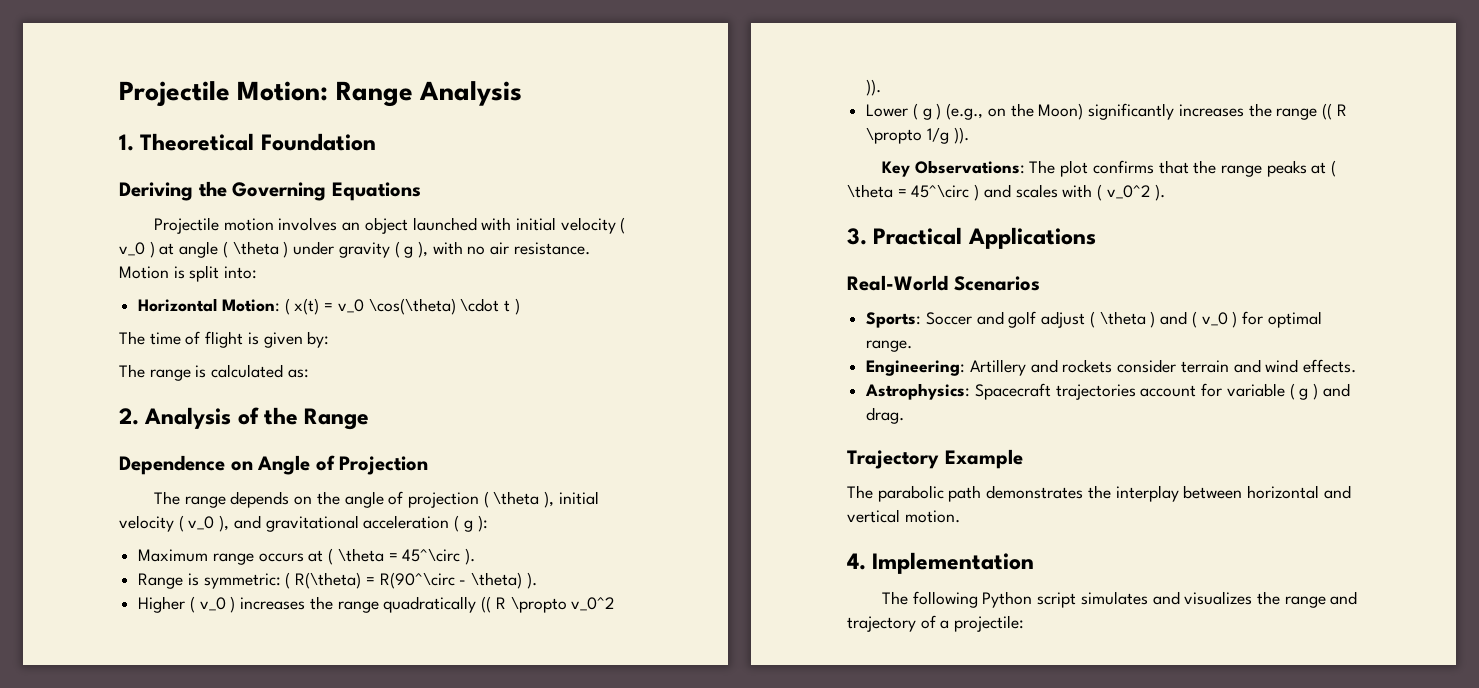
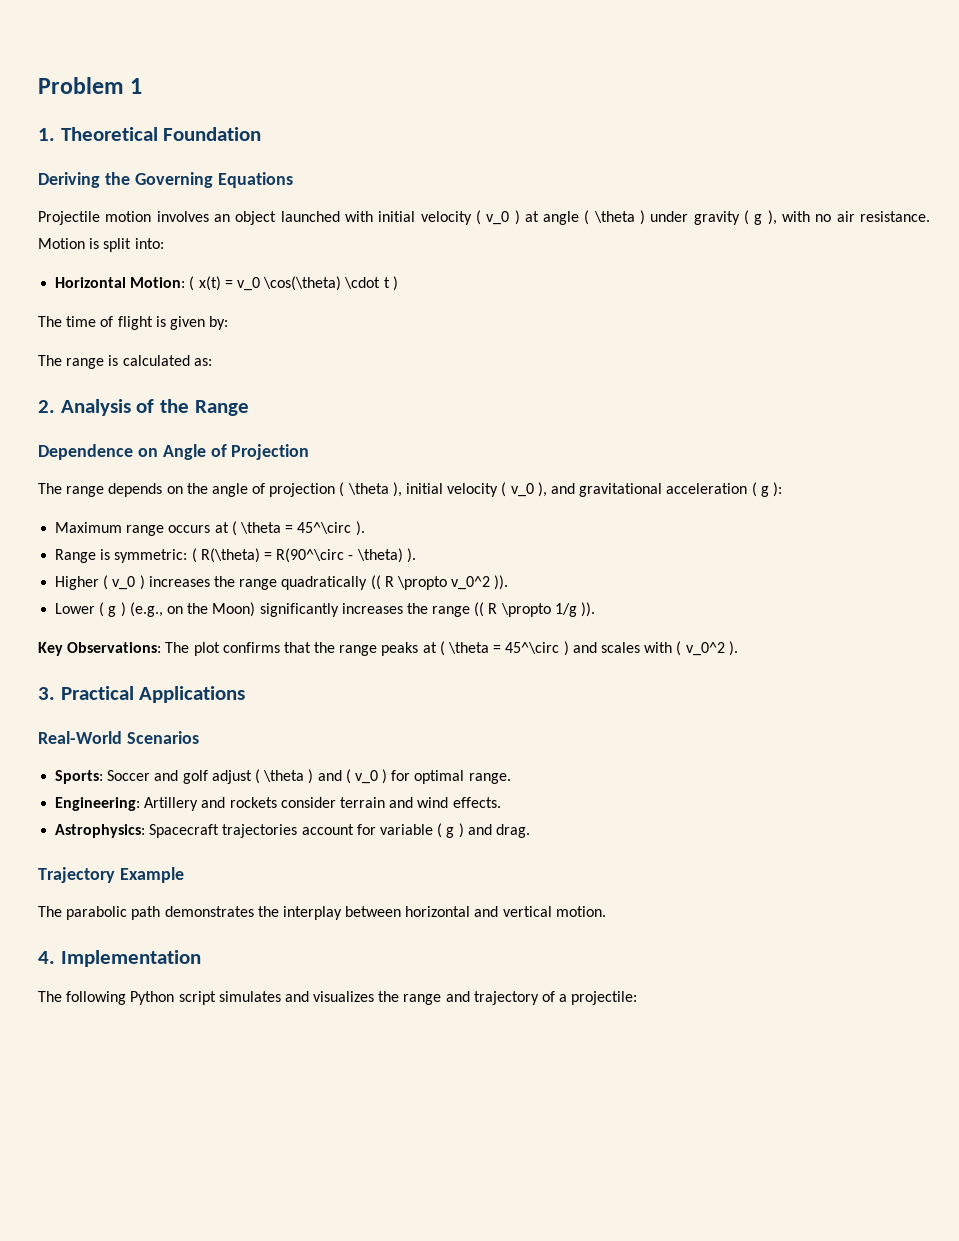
- Projectile Motion: Range Analysis
+ Problem 1

